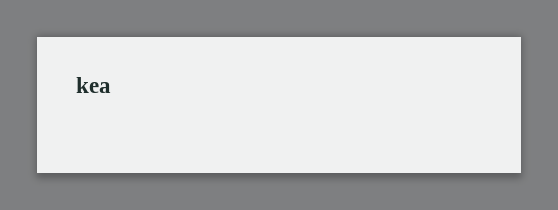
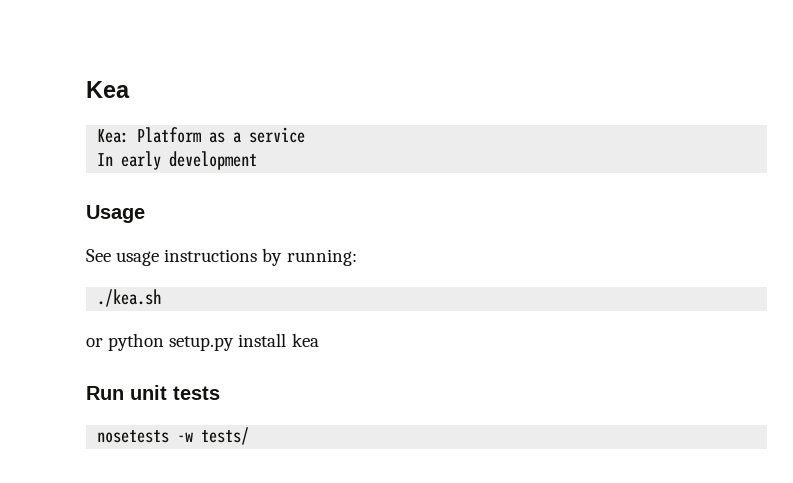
- kea
+ Kea
+ Kea: Platform as a service
+ In early development
+ Usage
+ See usage instructions by running:
+ ./kea.sh
+ or python setup.py install kea
+ Run unit tests
+ nosetests -w tests/

